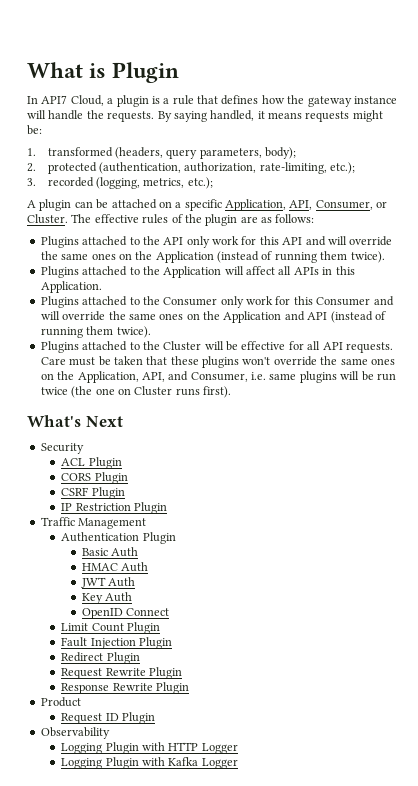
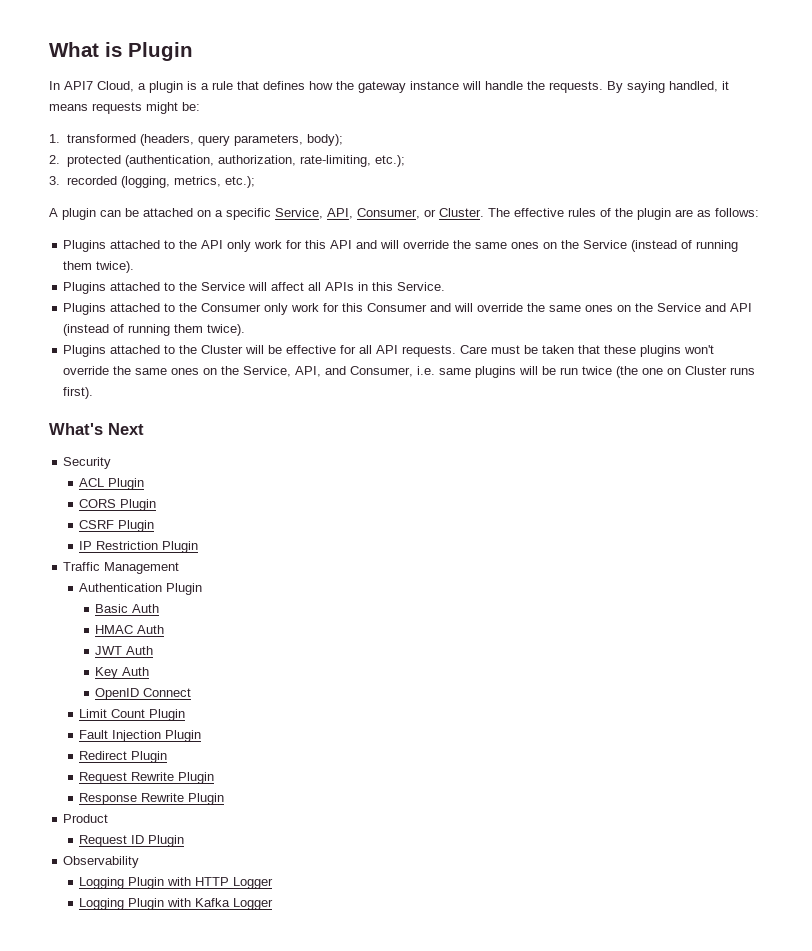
- A plugin can be attached on a specific Application, API, Consumer, or Cluster.
+ A plugin can be attached on a specific Service, API, Consumer, or Cluster.
- Plugins attached to the API only work for this API and will override the same ones on the Application (instead of running them twice).
- Plugins attached to the Application will affect all APIs in this Application.
+ Plugins attached to the API only work for this API and will override the same ones on the Service (instead of running them twice).
+ Plugins attached to the Service will affect all APIs in this Service.
- Plugins attached to the Consumer only work for this Consumer and will override the same ones on the Application and API (instead of running them twice).
+ Plugins attached to the Consumer only work for this Consumer and will override the same ones on the Service and API (instead of running them twice).
- Care must be taken that these plugins won't override the same ones on the Application, API, and Consumer, i.e. same plugins will be run twice (the one on Cluster runs first).
+ Care must be taken that these plugins won't override the same ones on the Service, API, and Consumer, i.e. same plugins will be run twice (the one on Cluster runs first).

